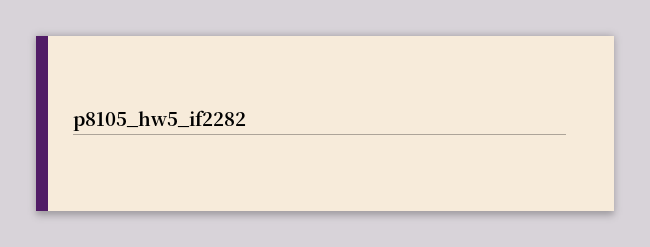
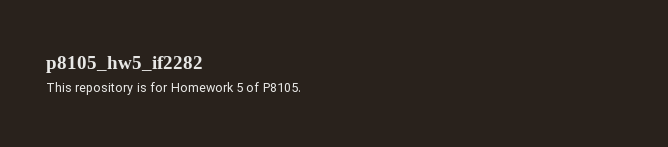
+ This repository is for Homework 5 of P8105.

